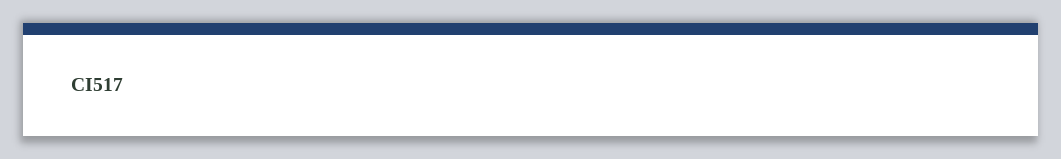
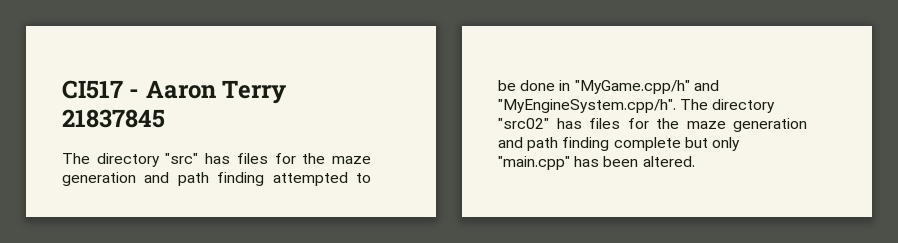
- CI517
+ CI517 - Aaron Terry 21837845
+ The directory "src" has files for the maze generation and path finding attempted to be done in "MyGame.cpp/h" and "MyEngineSystem.cpp/h". The directory "src02" has files for the maze generation and path finding complete but only "main.cpp" has been altered.

